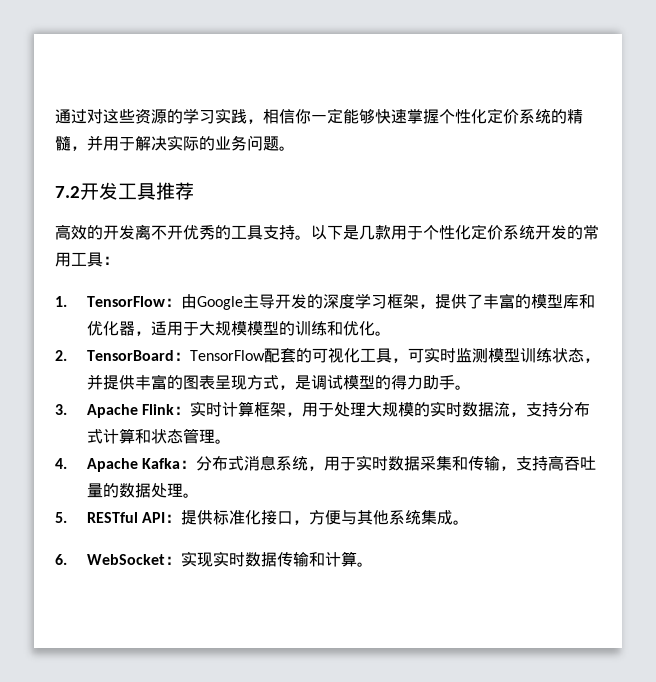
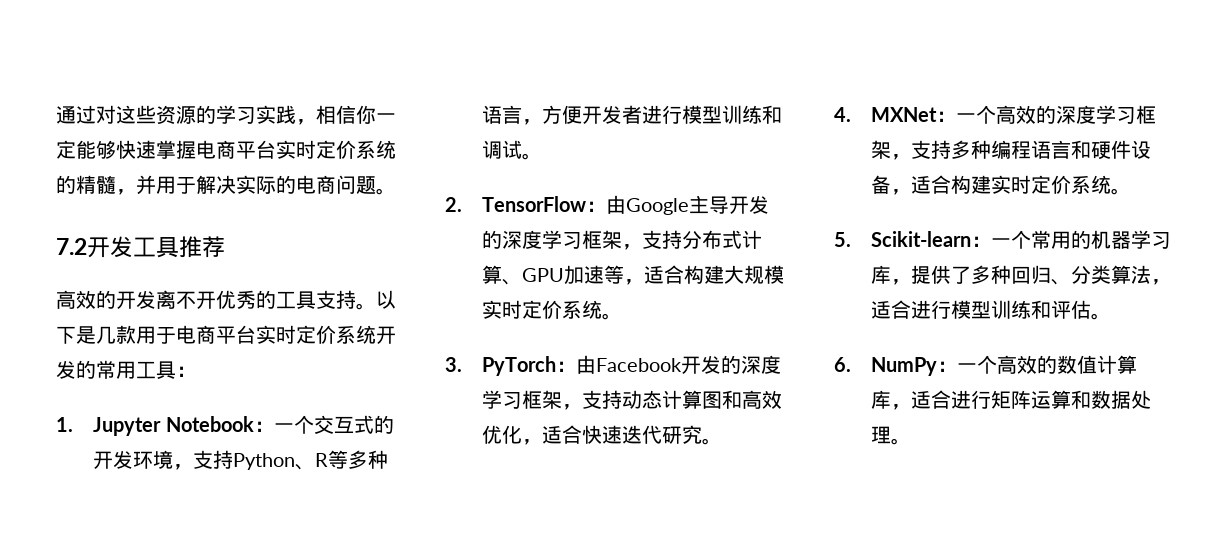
- 通过对这些资源的学习实践，相信你一定能够快速掌握个性化定价系统的精髓，并用于解决实际的业务问题。
+ 通过对这些资源的学习实践，相信你一定能够快速掌握电商平台实时定价系统的精髓，并用于解决实际的电商问题。
- 以下是几款用于个性化定价系统开发的常用工具：
+ 以下是几款用于电商平台实时定价系统开发的常用工具：
- 1. TensorFlow：由Google主导开发的深度学习框架，提供了丰富的模型库和优化器，适用于大规模模型的训练和优化。
- 2. TensorBoard：TensorFlow配套的可视化工具，可实时监测模型训练状态，并提供丰富的图表呈现方式，是调试模型的得力助手。
- 3. Apache Flink：实时计算框架，用于处理大规模的实时数据流，支持分布式计算和状态管理。
- 4. Apache Kafka：分布式消息系统，用于实时数据采集和传输，支持高吞吐量的数据处理。
- 5. RESTful API：提供标准化接口，方便与其他系统集成。
- 6. WebSocket：实现实时数据传输和计算。
+ 1. Jupyter Notebook：一个交互式的开发环境，支持Python、R等多种语言，方便开发者进行模型训练和调试。
+ 2. TensorFlow：由Google主导开发的深度学习框架，支持分布式计算、GPU加速等，适合构建大规模实时定价系统。
+ 3. PyTorch：由Facebook开发的深度学习框架，支持动态计算图和高效优化，适合快速迭代研究。
+ 4. MXNet：一个高效的深度学习框架，支持多种编程语言和硬件设备，适合构建实时定价系统。
+ 5. Scikit-learn：一个常用的机器学习库，提供了多种回归、分类算法，适合进行模型训练和评估。
+ 6. NumPy：一个高效的数值计算库，适合进行矩阵运算和数据处理。

